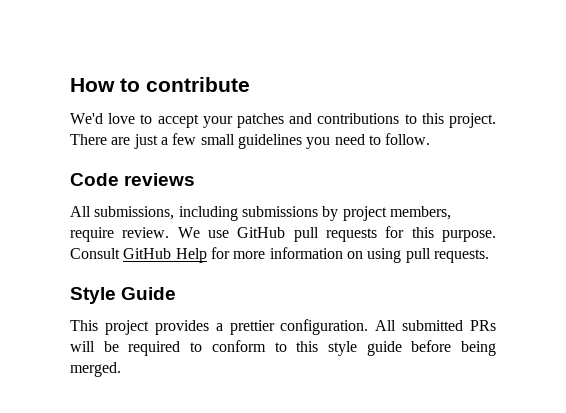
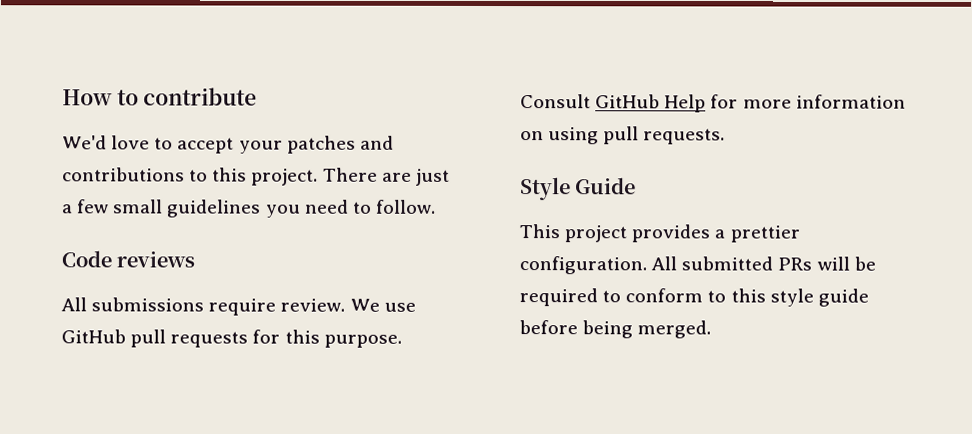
- All submissions, including submissions by project members, require review.
+ All submissions require review.

